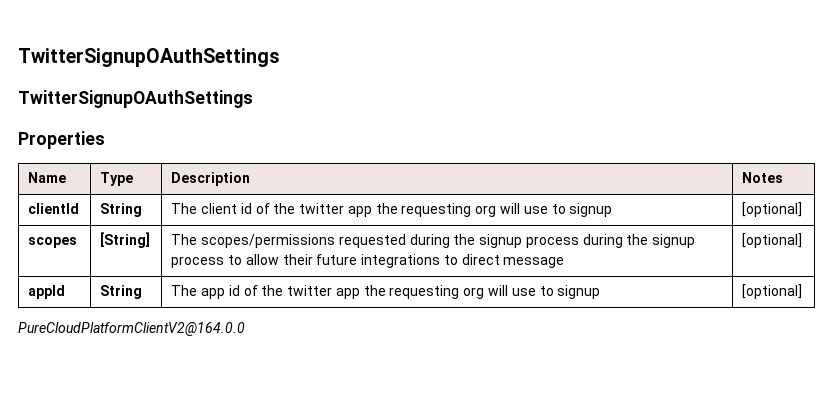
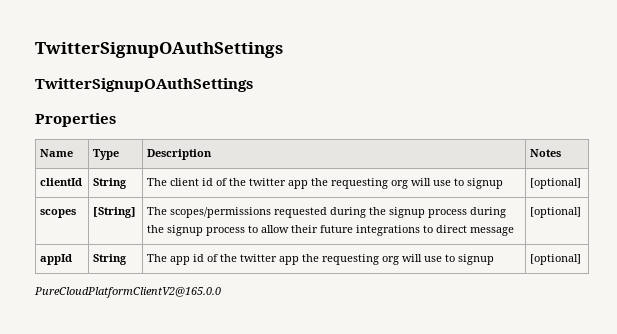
- PureCloudPlatformClientV2@164.0.0
+ PureCloudPlatformClientV2@165.0.0

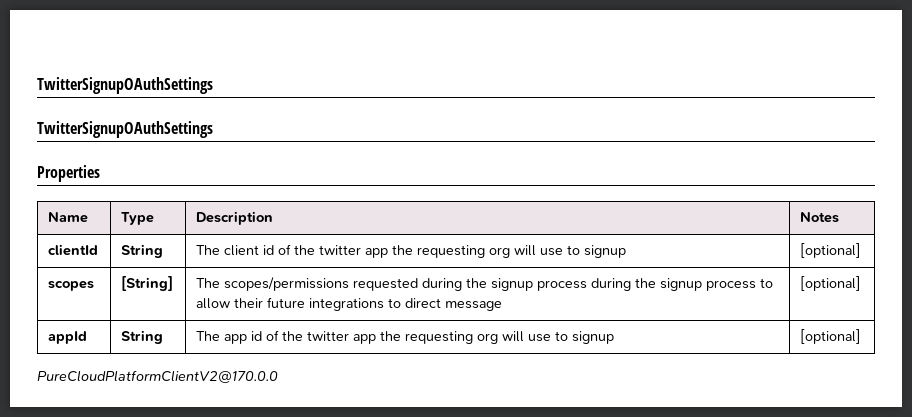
- PureCloudPlatformClientV2@165.0.0
+ PureCloudPlatformClientV2@170.0.0

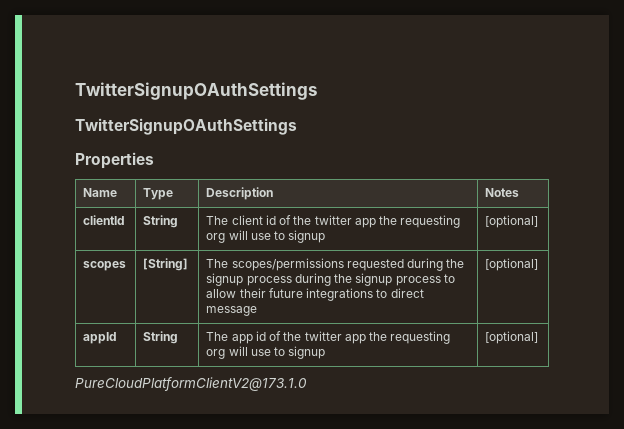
- PureCloudPlatformClientV2@170.0.0
+ PureCloudPlatformClientV2@173.1.0

